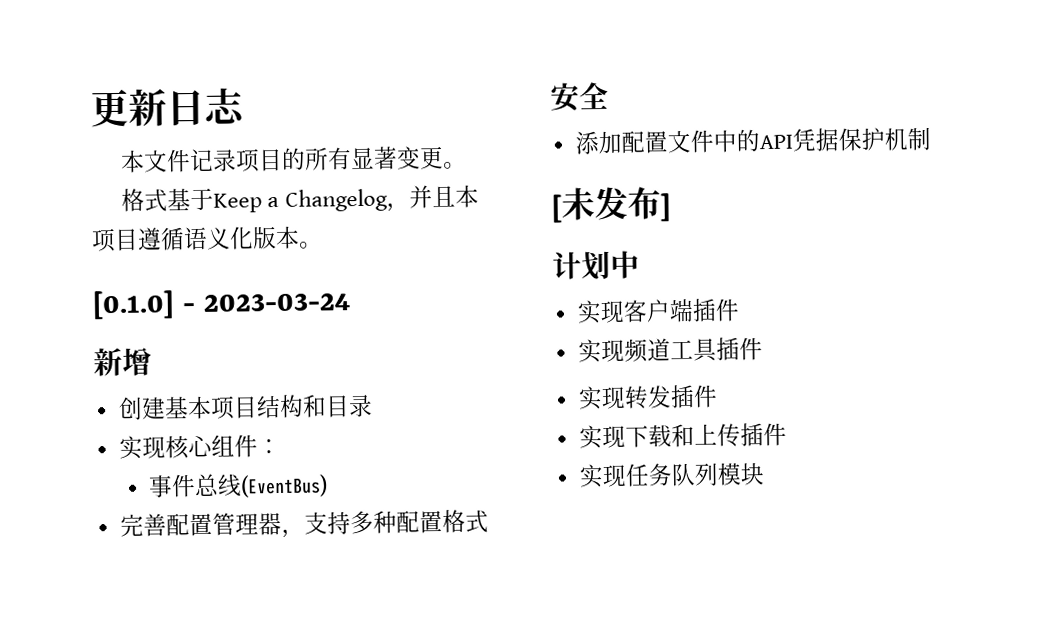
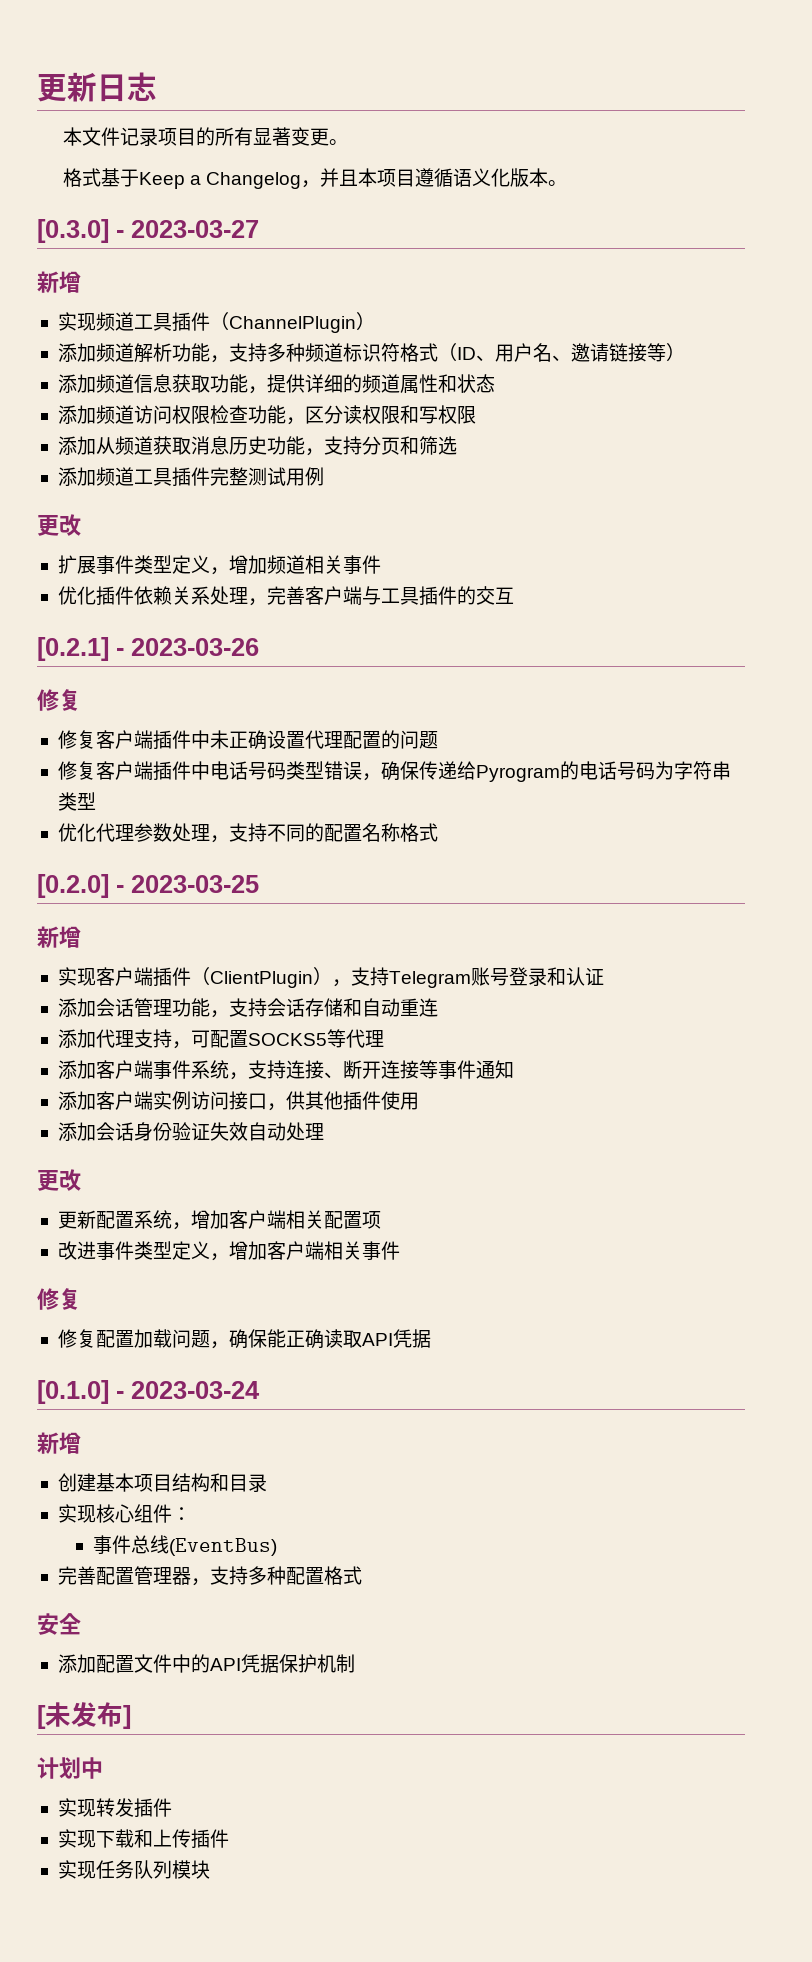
+ [0.3.0] - 2023-03-27
+ 新增
+ 实现频道工具插件（ChannelPlugin）
+ 添加频道解析功能，支持多种频道标识符格式（ID、用户名、邀请链接等）
+ 添加频道信息获取功能，提供详细的频道属性和状态
+ 添加频道访问权限检查功能，区分读权限和写权限
+ 添加从频道获取消息历史功能，支持分页和筛选
+ 添加频道工具插件完整测试用例
+ 更改
+ 扩展事件类型定义，增加频道相关事件
+ 优化插件依赖关系处理，完善客户端与工具插件的交互
+ [0.2.1] - 2023-03-26
+ 修复
+ 修复客户端插件中未正确设置代理配置的问题
+ 修复客户端插件中电话号码类型错误，确保传递给Pyrogram的电话号码为字符串类型
+ 优化代理参数处理，支持不同的配置名称格式
+ [0.2.0] - 2023-03-25
+ 新增
+ 实现客户端插件（ClientPlugin），支持Telegram账号登录和认证
+ 添加会话管理功能，支持会话存储和自动重连
+ 添加代理支持，可配置SOCKS5等代理
+ 添加客户端事件系统，支持连接、断开连接等事件通知
+ 添加客户端实例访问接口，供其他插件使用
+ 添加会话身份验证失效自动处理
+ 更改
+ 更新配置系统，增加客户端相关配置项
+ 改进事件类型定义，增加客户端相关事件
+ 修复
+ 修复配置加载问题，确保能正确读取API凭据
- 实现客户端插件
- 实现频道工具插件

